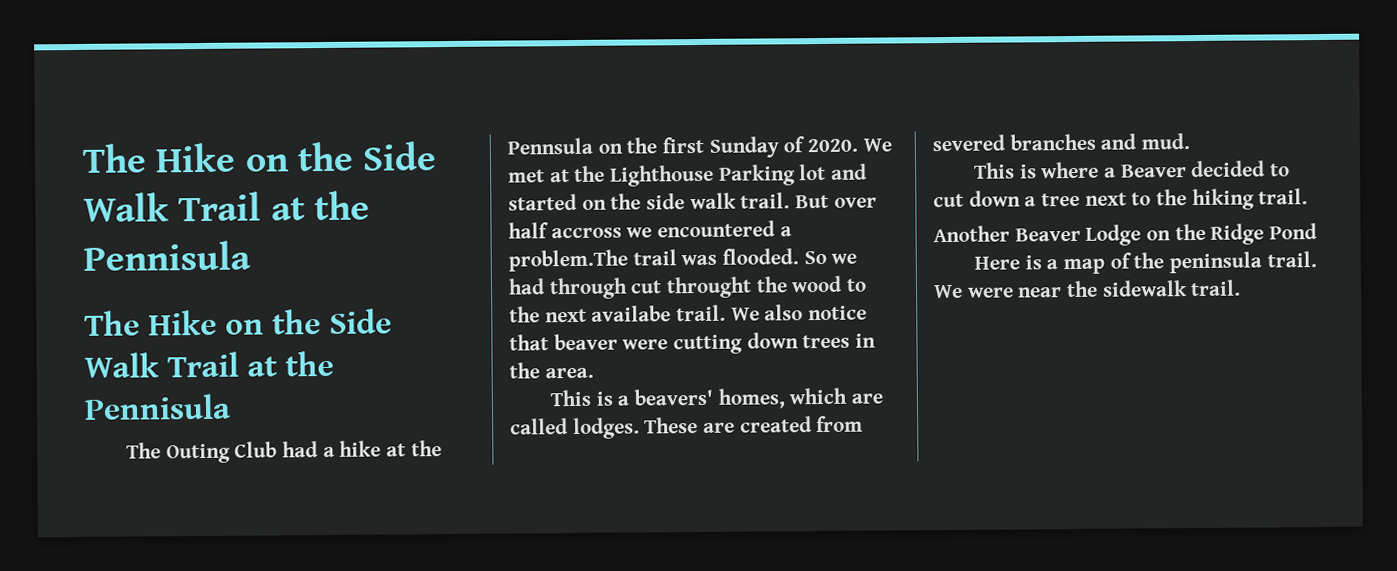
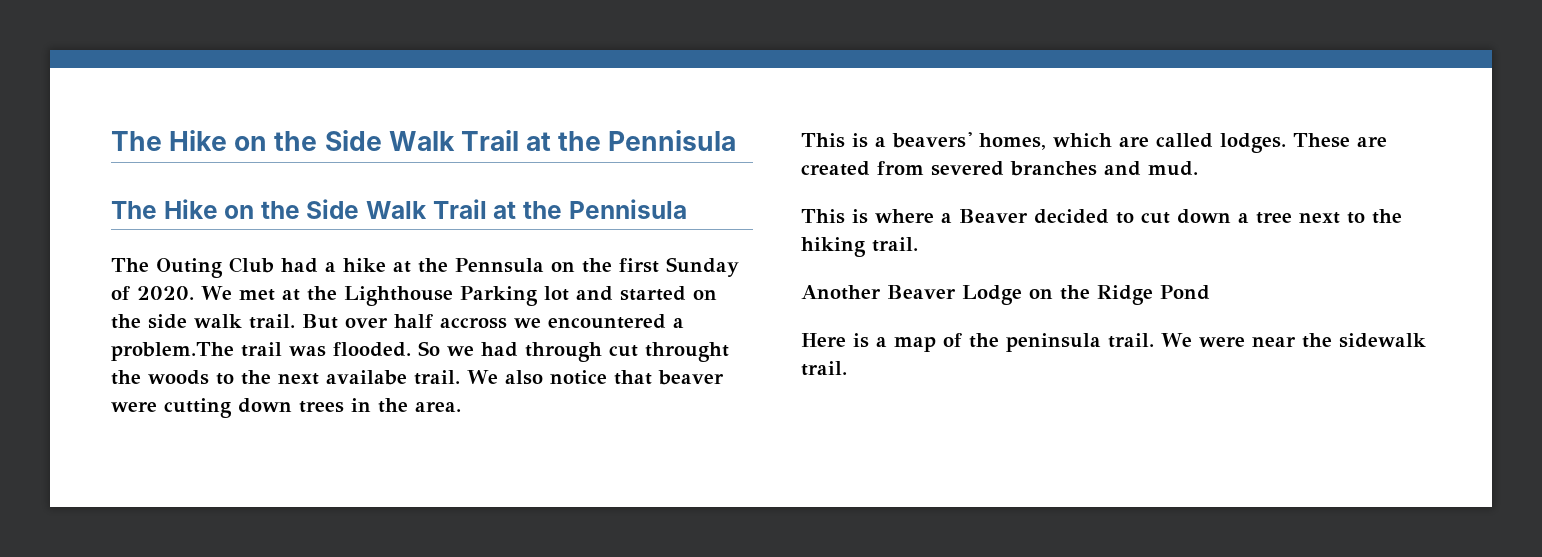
- So we had through cut throught the wood to the next availabe trail.
+ So we had through cut throught the woods to the next availabe trail.

